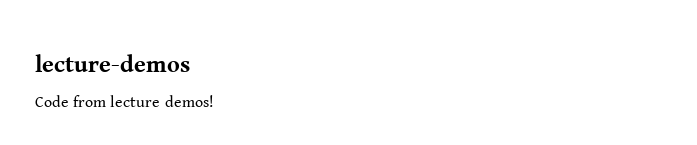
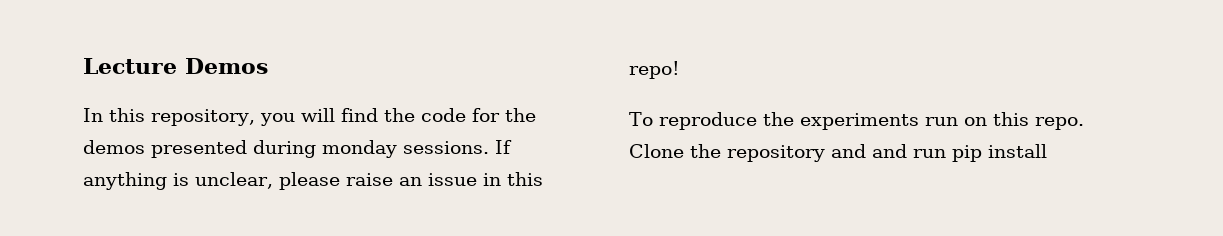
- lecture-demos
- Code from lecture demos!
+ Lecture Demos
+ In this repository, you will find the code for the demos presented during monday sessions. If anything is unclear, please raise an issue in this repo!
+ To reproduce the experiments run on this repo. Clone the repository and and run pip install

